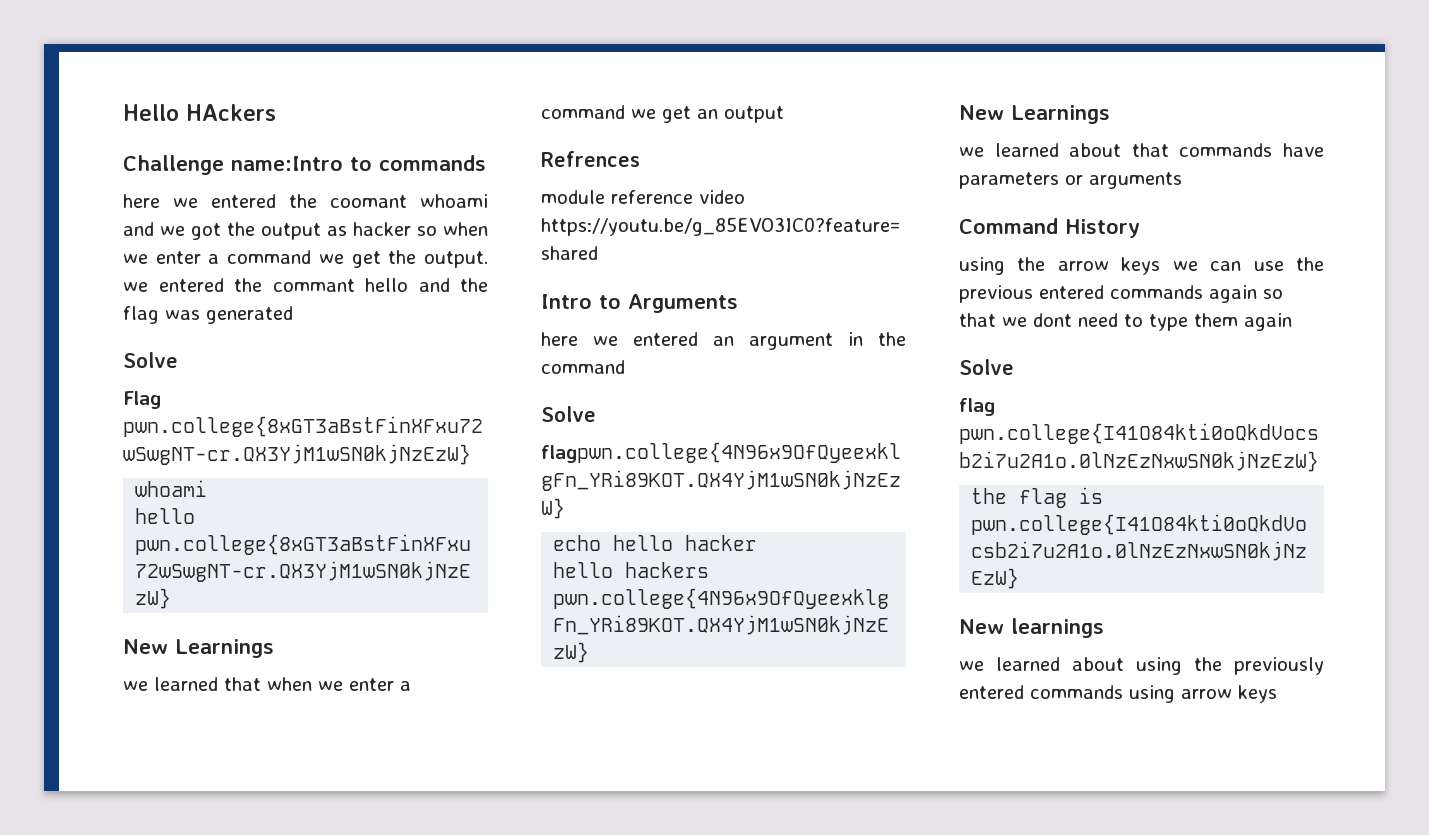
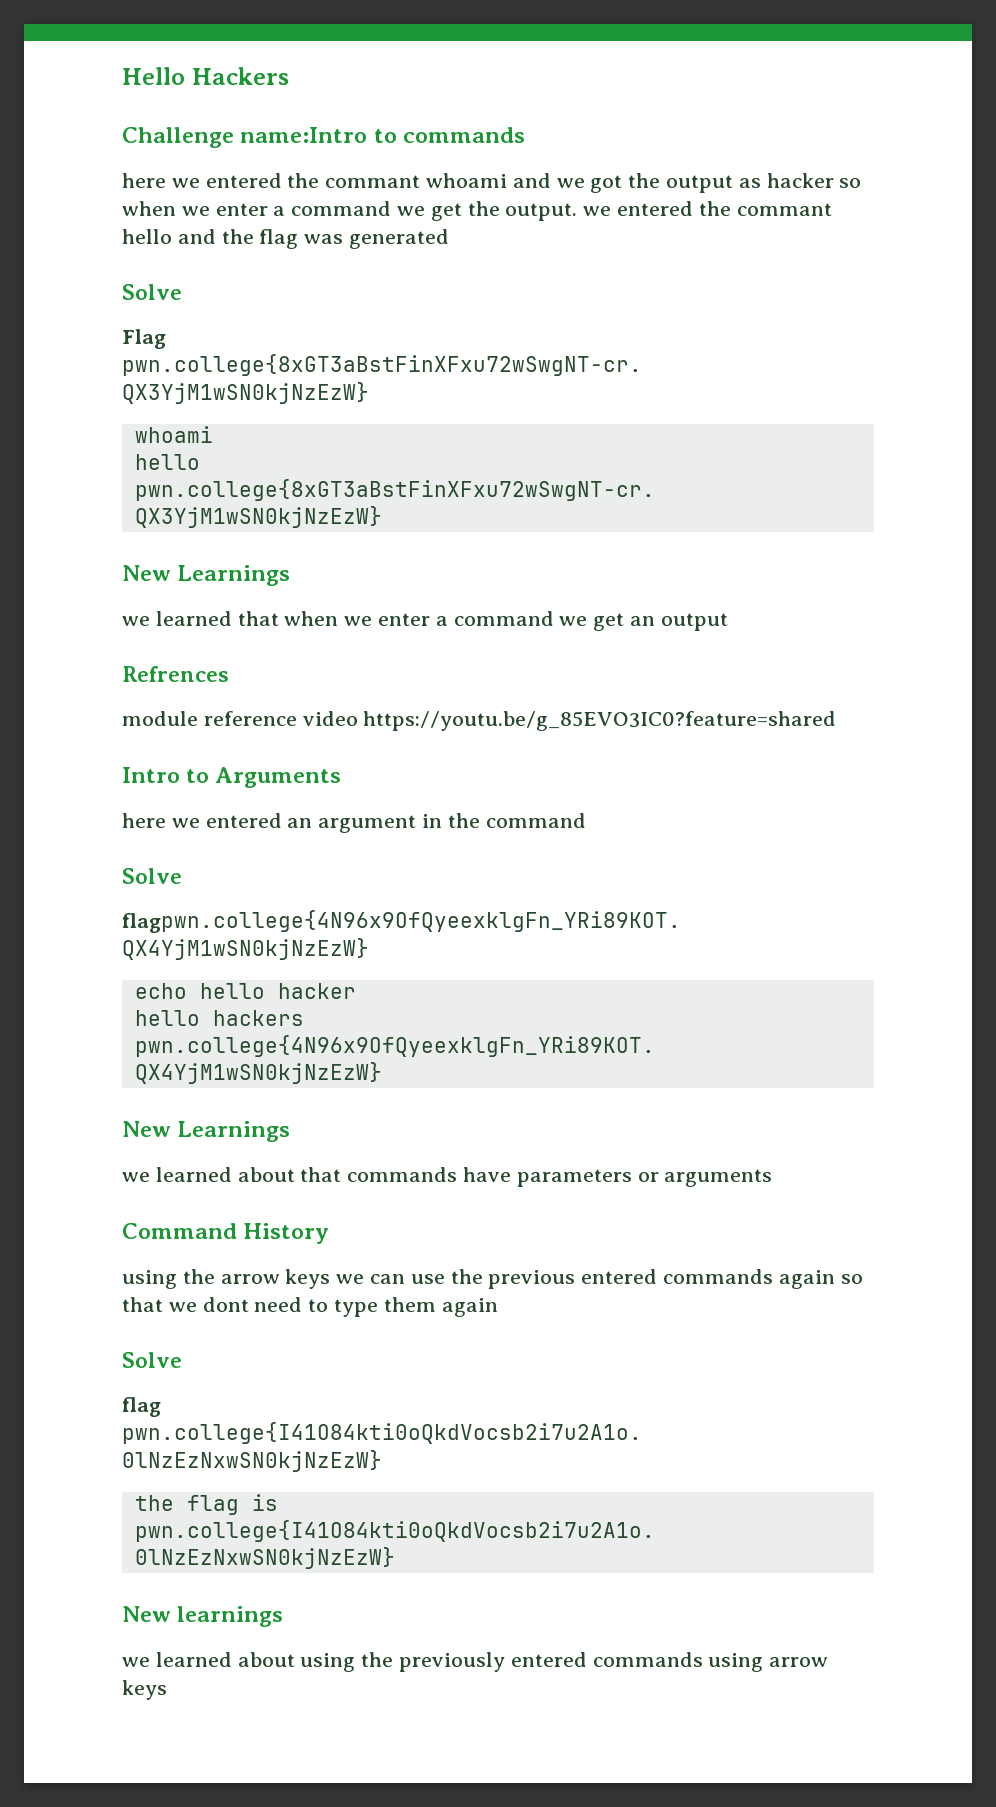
- Hello HAckers
+ Hello Hackers
- here we entered the coomant whoami and we got the output as hacker so when we enter a command we get the output. we entered the commant hello and the flag was generated
+ here we entered the commant whoami and we got the output as hacker so when we enter a command we get the output. we entered the commant hello and the flag was generated

